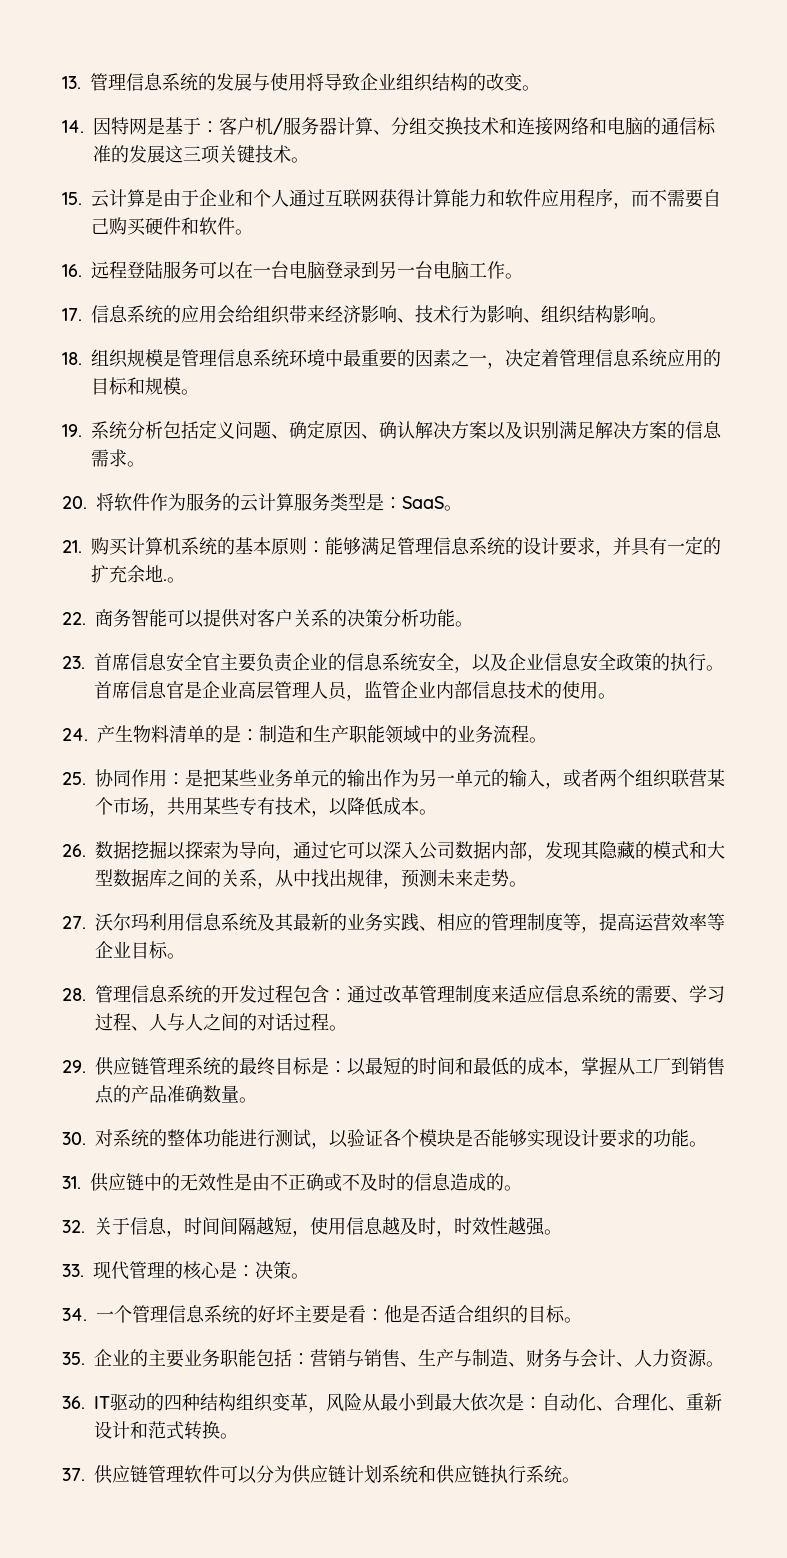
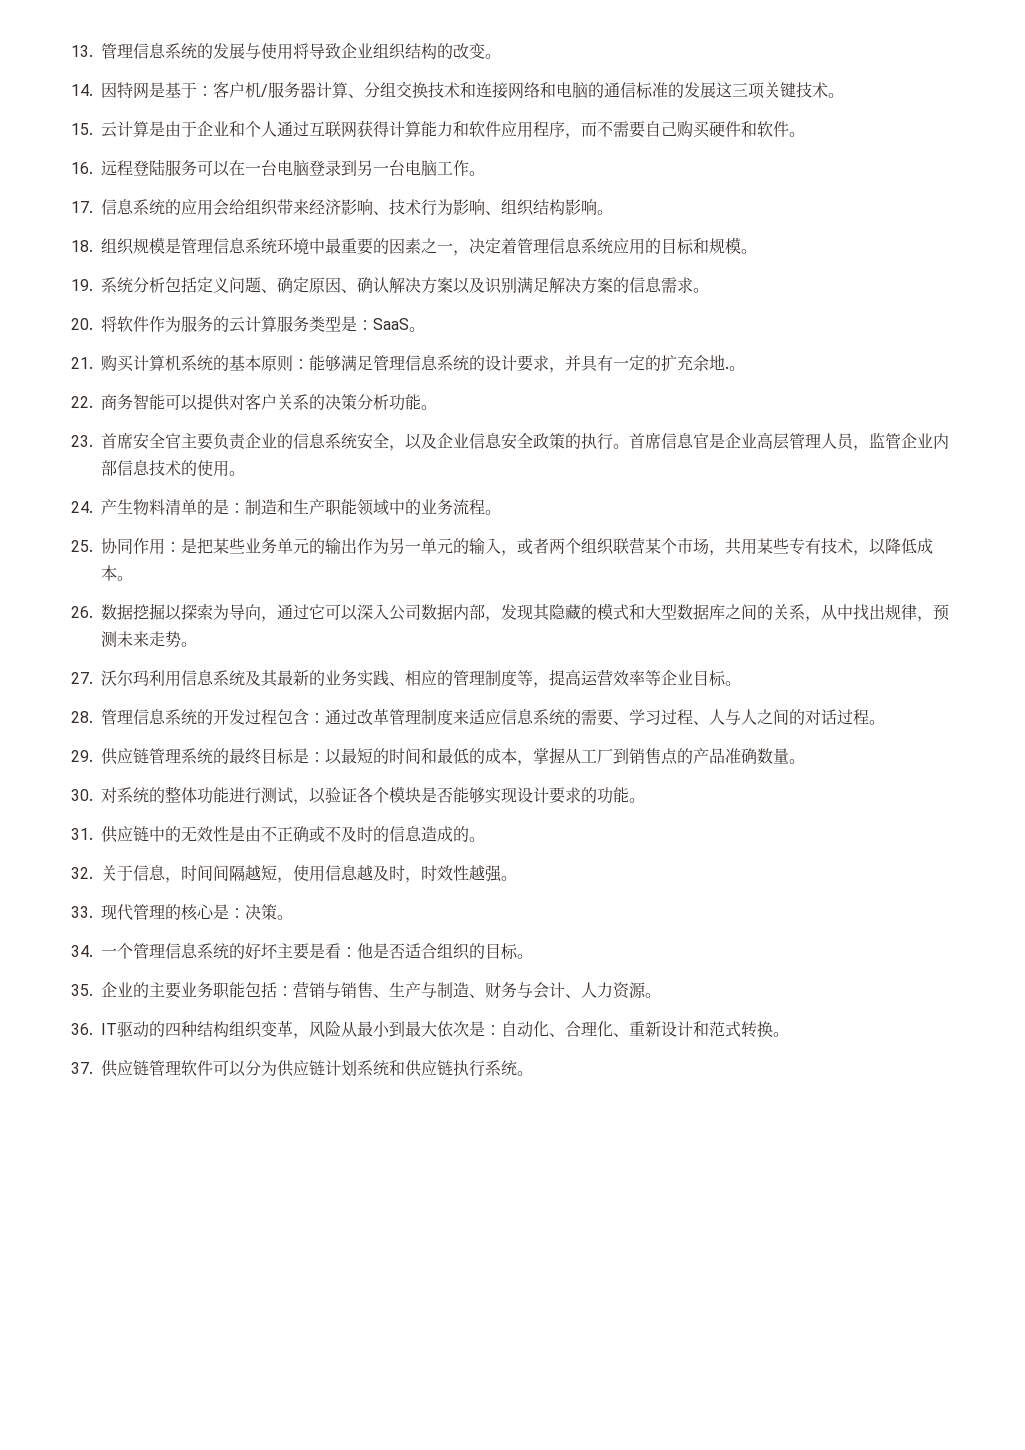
- 23.首席信息安全官主要负责企业的信息系统安全，以及企业信息安全政策的执行。
+ 23.首席安全官主要负责企业的信息系统安全，以及企业信息安全政策的执行。

